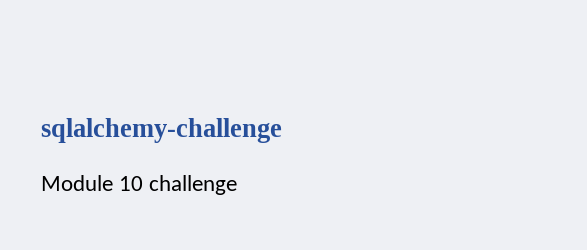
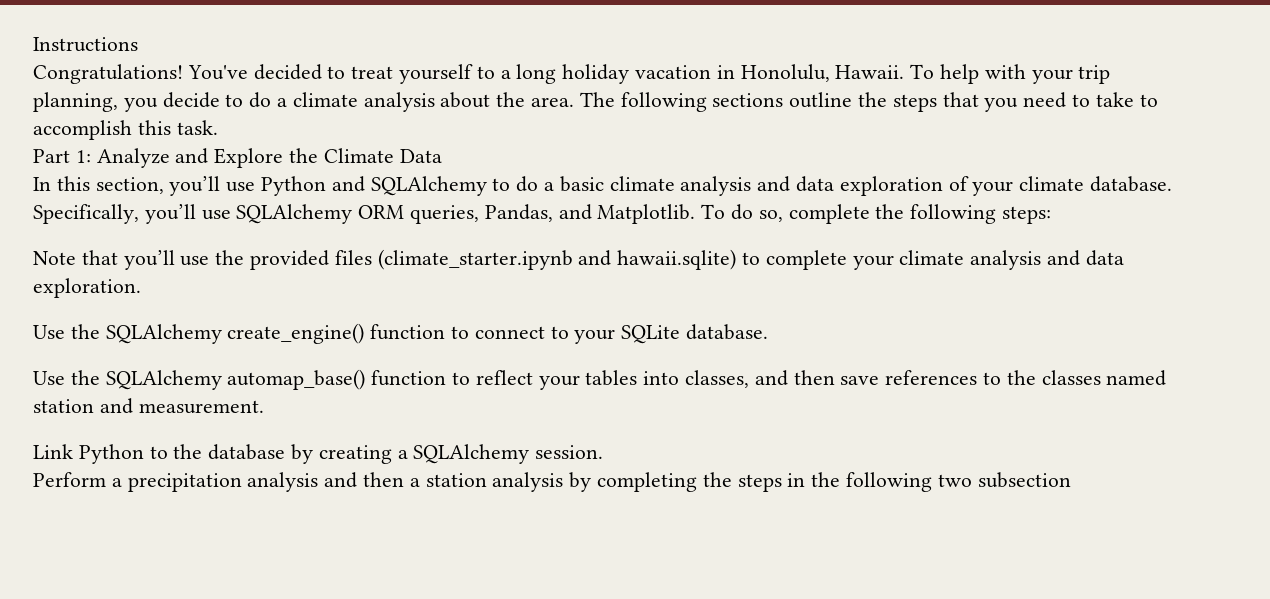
- sqlalchemy-challenge
- Module 10 challenge
+ Instructions
+ Congratulations! You've decided to treat yourself to a long holiday vacation in Honolulu, Hawaii. To help with your trip planning, you decide to do a climate analysis about the area. The following sections outline the steps that you need to take to accomplish this task.
+ Part 1: Analyze and Explore the Climate Data
+ In this section, you’ll use Python and SQLAlchemy to do a basic climate analysis and data exploration of your climate database. Specifically, you’ll use SQLAlchemy ORM queries, Pandas, and Matplotlib. To do so, complete the following steps:
+ Note that you’ll use the provided files (climate_starter.ipynb and hawaii.sqlite) to complete your climate analysis and data exploration.
+ Use the SQLAlchemy create_engine() function to connect to your SQLite database.
+ Use the SQLAlchemy automap_base() function to reflect your tables into classes, and then save references to the classes named station and measurement.
+ Link Python to the database by creating a SQLAlchemy session.
+ Perform a precipitation analysis and then a station analysis by completing the steps in the following two subsection

